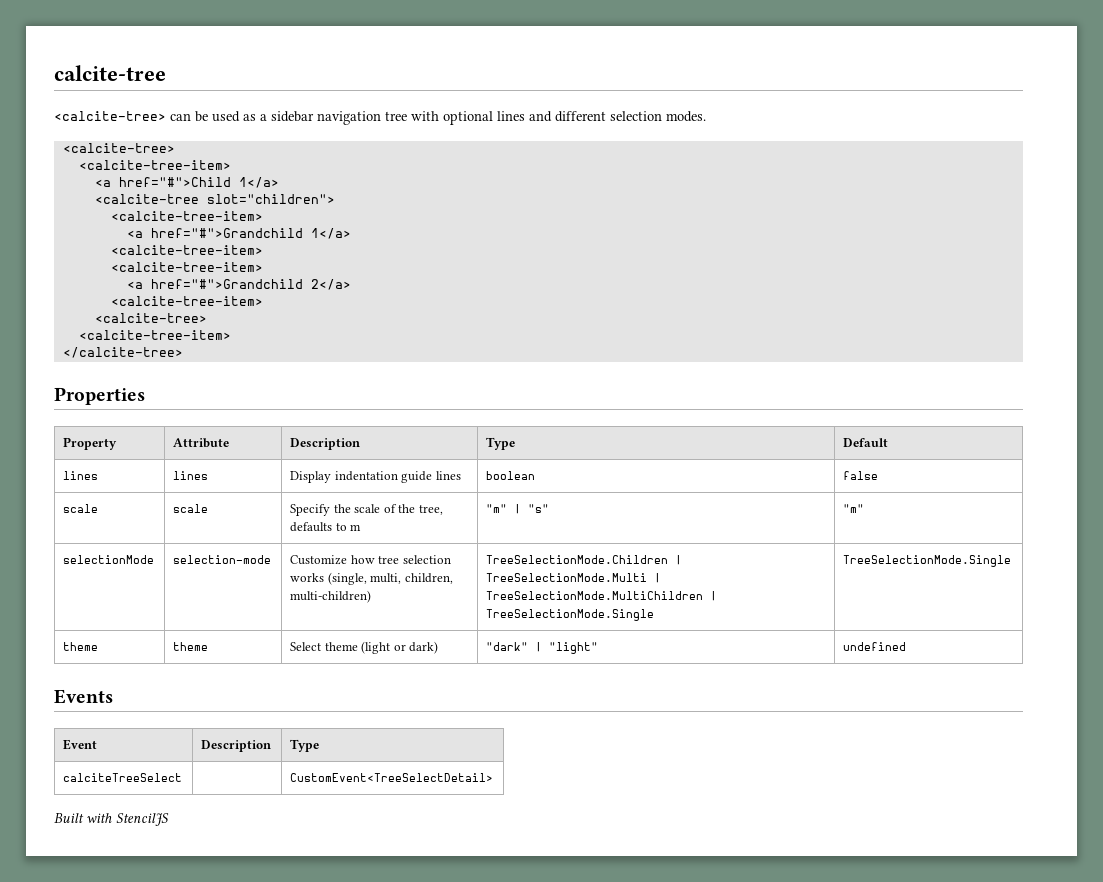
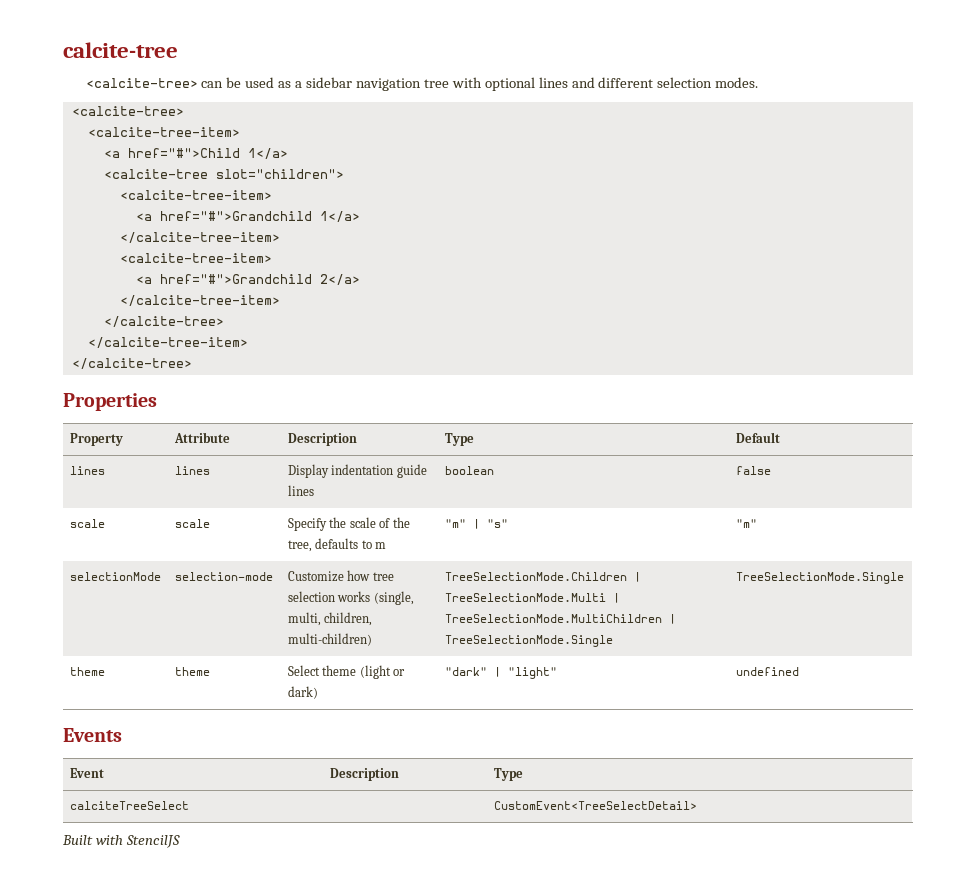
  <a href="#">Grandchild 1</a>
- <calcite-tree-item>
+ </calcite-tree-item>
  <a href="#">Grandchild 2</a>
- <calcite-tree-item>
- <calcite-tree>
- <calcite-tree-item>
+ </calcite-tree-item>
+ </calcite-tree>
+ </calcite-tree-item>

